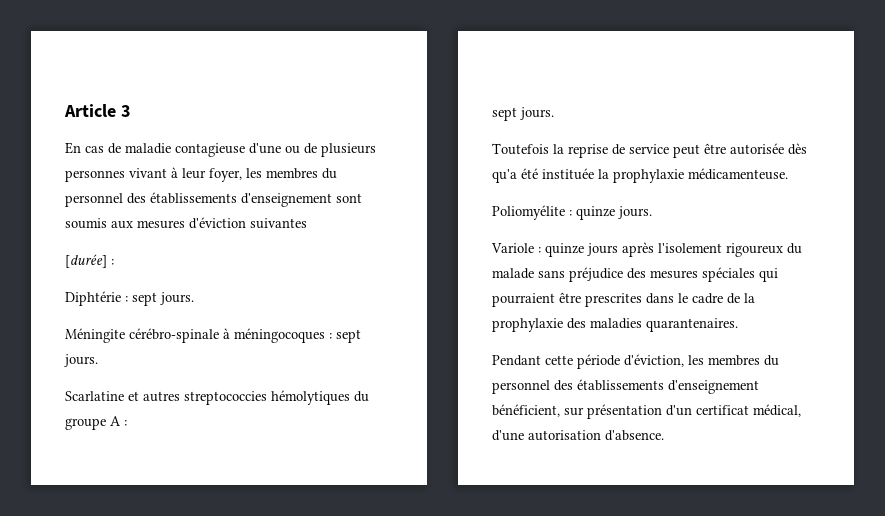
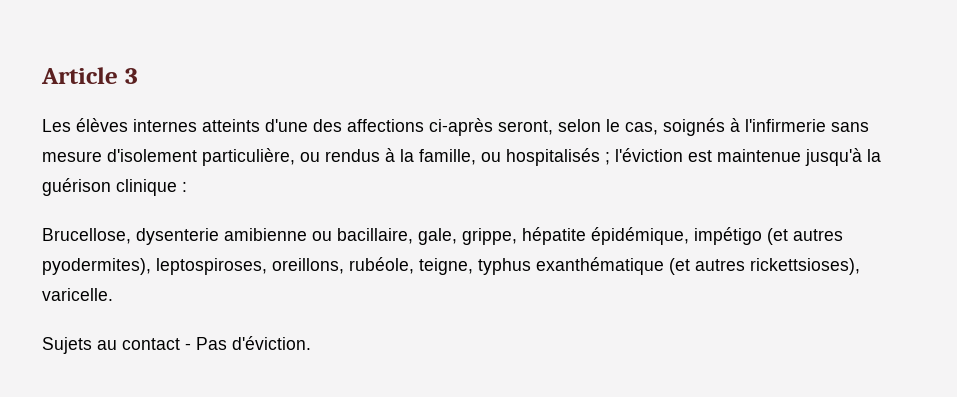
- En cas de maladie contagieuse d'une ou de plusieurs personnes vivant à leur foyer, les membres du personnel des établissements d'enseignement sont soumis aux mesures d'éviction suivantes
- [durée] :
- Diphtérie : sept jours.
- Méningite cérébro-spinale à méningocoques : sept jours.
- Scarlatine et autres streptococcies hémolytiques du groupe A :
- sept jours.
- Toutefois la reprise de service peut être autorisée dès qu'a été instituée la prophylaxie médicamenteuse.
- Poliomyélite : quinze jours.
- Variole : quinze jours après l'isolement rigoureux du malade sans préjudice des mesures spéciales qui pourraient être prescrites dans le cadre de la prophylaxie des maladies quarantenaires.
- Pendant cette période d'éviction, les membres du personnel des établissements d'enseignement bénéficient, sur présentation d'un certificat médical, d'une autorisation d'absence.
+ Les élèves internes atteints d'une des affections ci-après seront, selon le cas, soignés à l'infirmerie sans mesure d'isolement particulière, ou rendus à la famille, ou hospitalisés ; l'éviction est maintenue jusqu'à la guérison clinique :
+ Brucellose, dysenterie amibienne ou bacillaire, gale, grippe, hépatite épidémique, impétigo (et autres pyodermites), leptospiroses, oreillons, rubéole, teigne, typhus exanthématique (et autres rickettsioses), varicelle.
+ Sujets au contact - Pas d'éviction.

